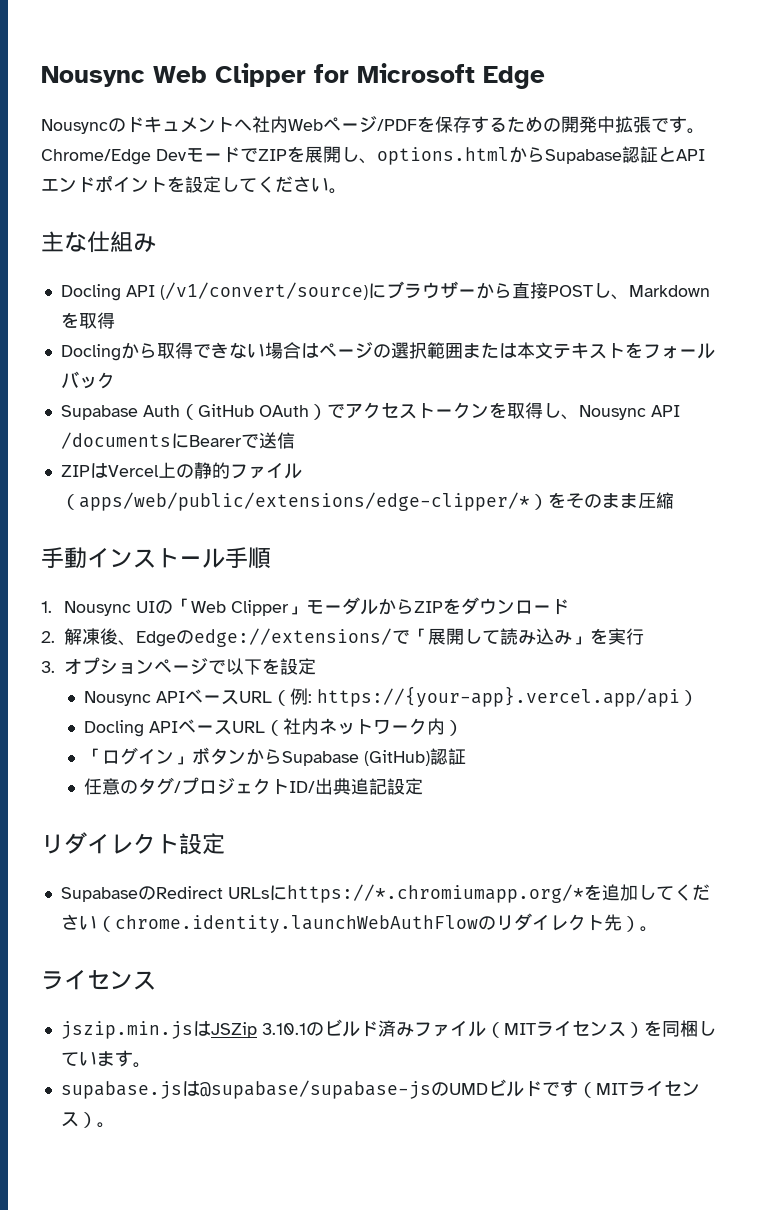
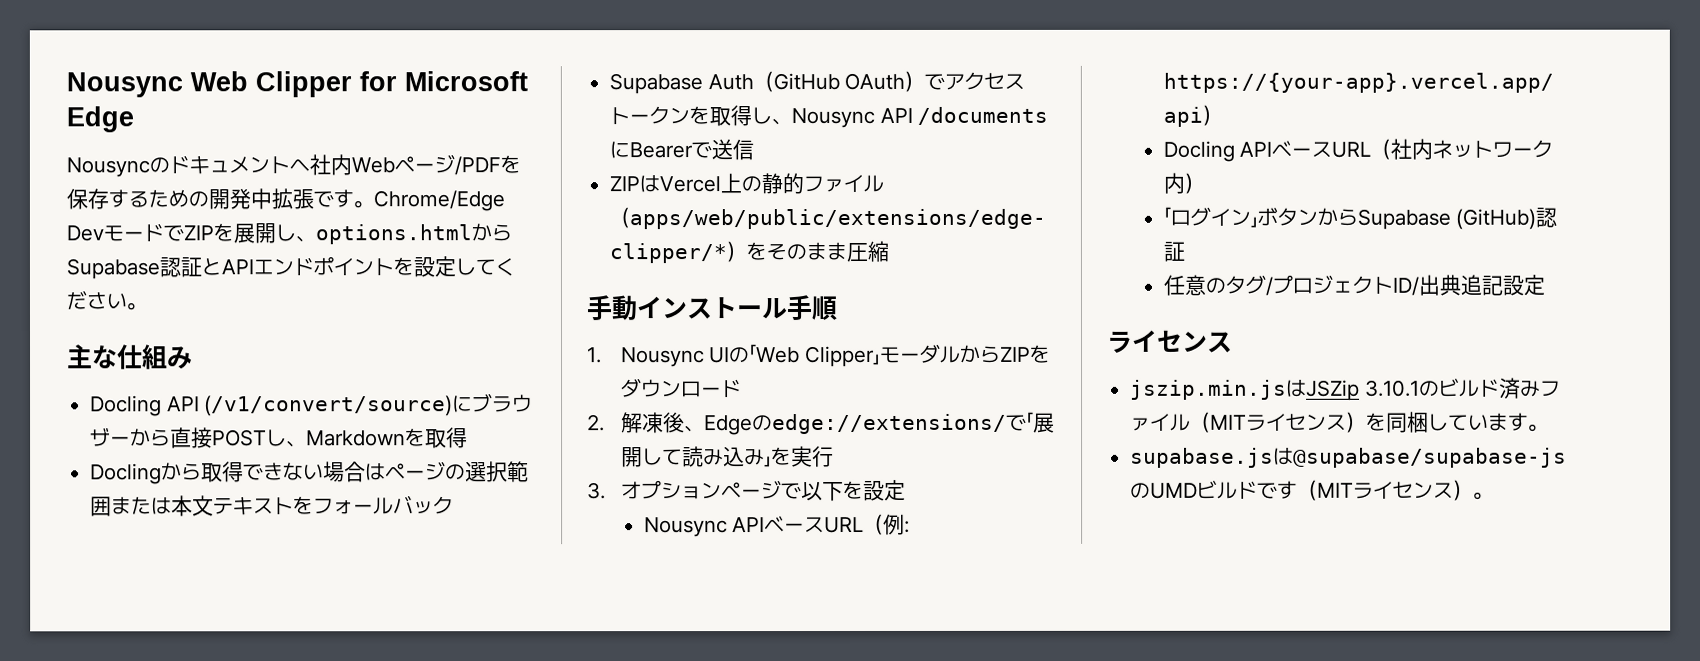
- リダイレクト設定
- SupabaseのRedirect URLsにhttps://*.chromiumapp.org/*を追加してください（chrome.identity.launchWebAuthFlowのリダイレクト先）。

